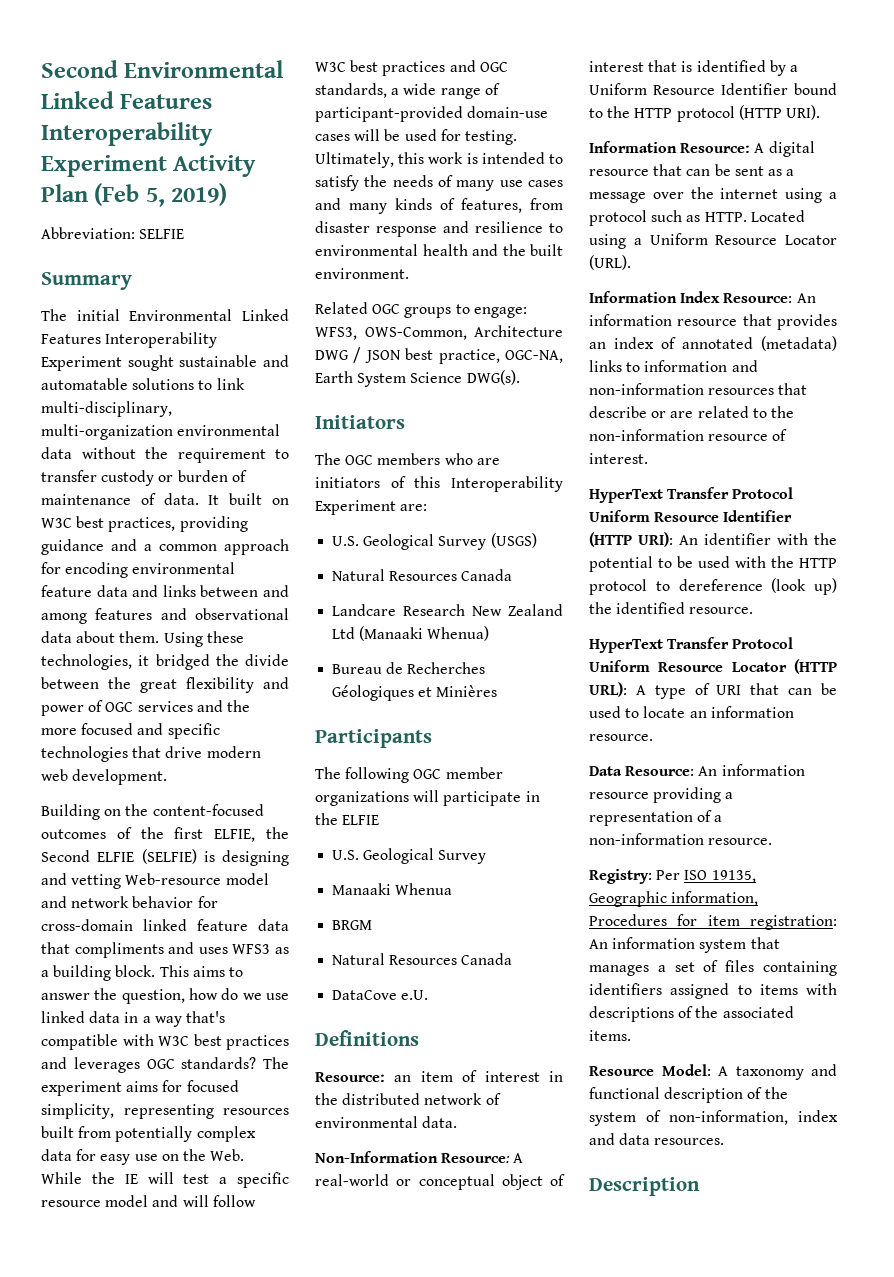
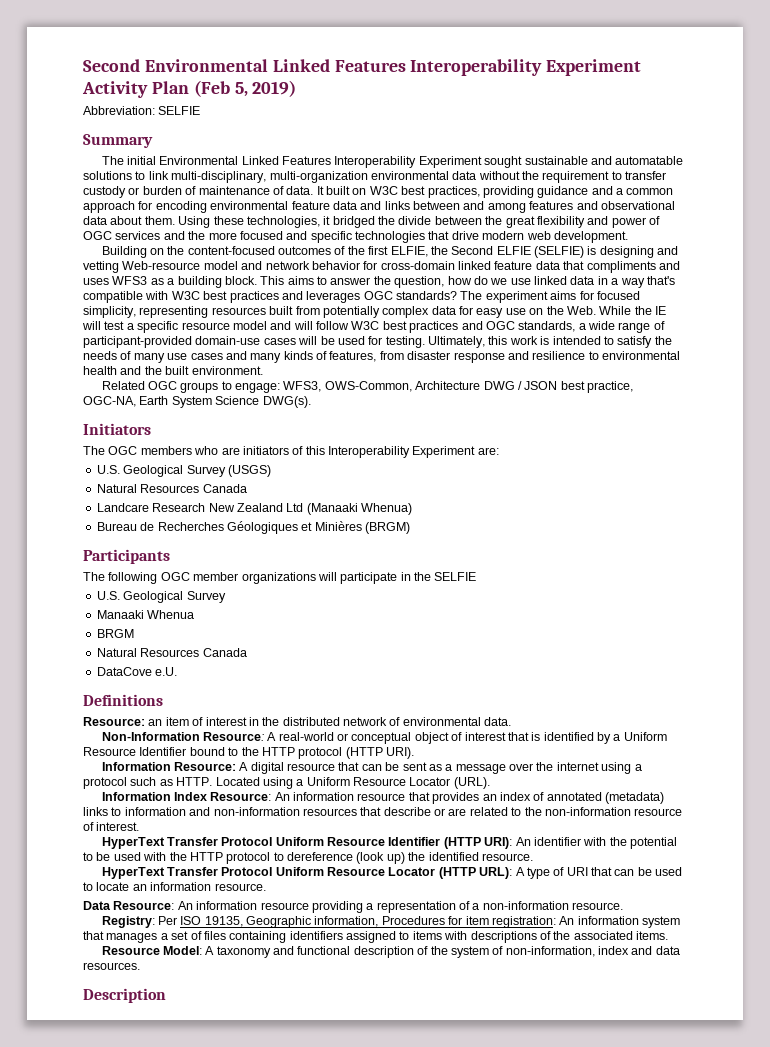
- Bureau de Recherches Géologiques et Minières
+ Bureau de Recherches Géologiques et Minières (BRGM)
- The following OGC member organizations will participate in the ELFIE
+ The following OGC member organizations will participate in the SELFIE

